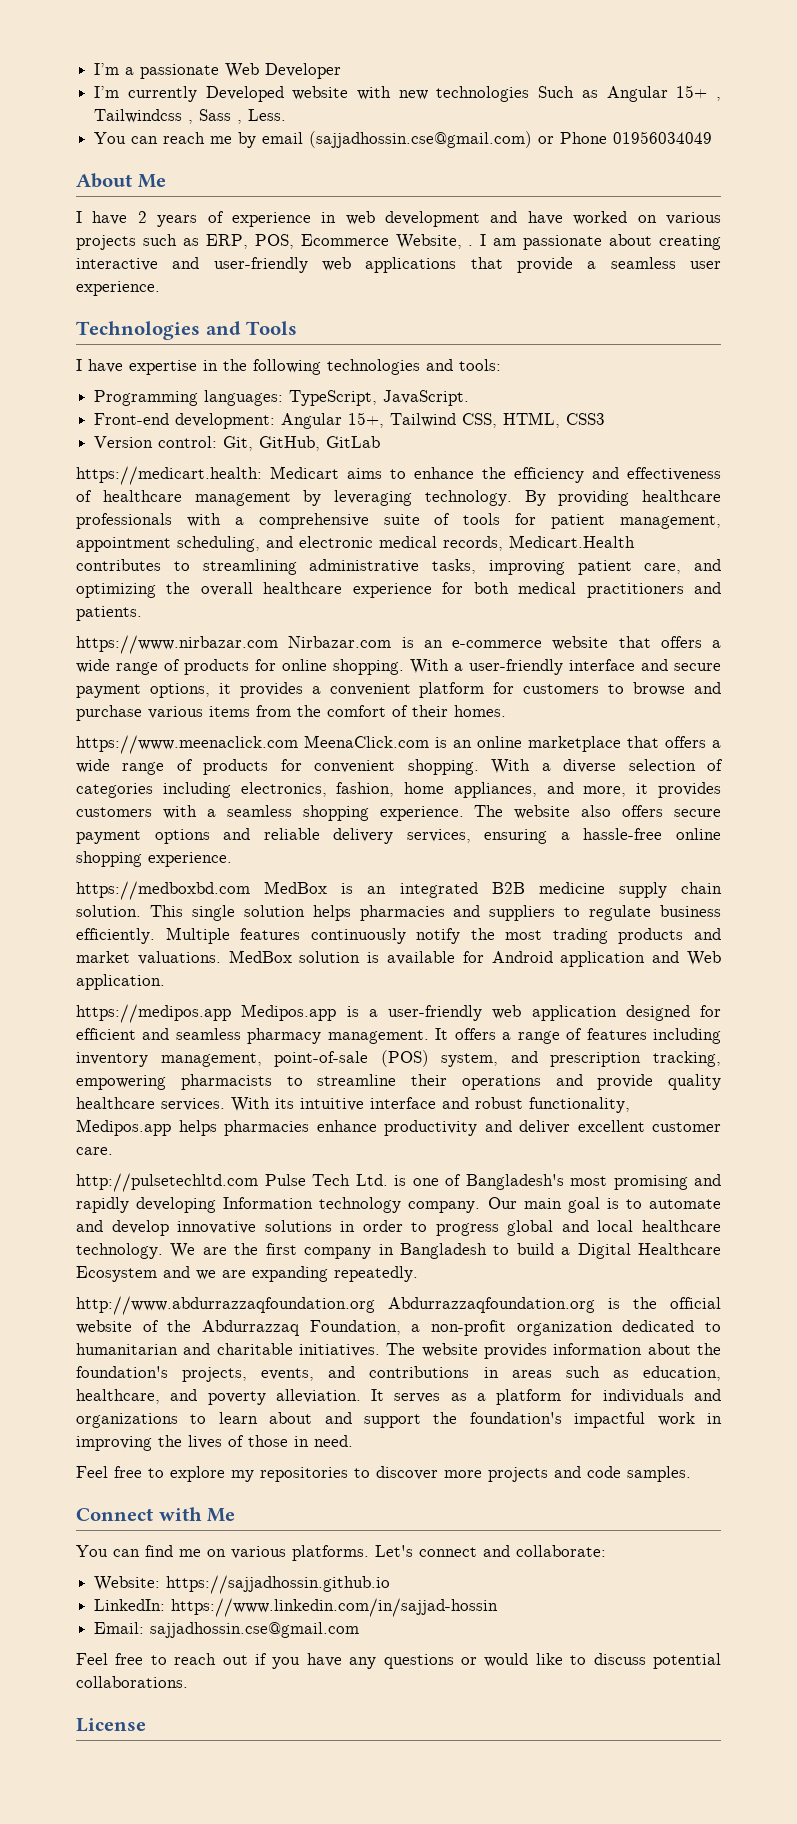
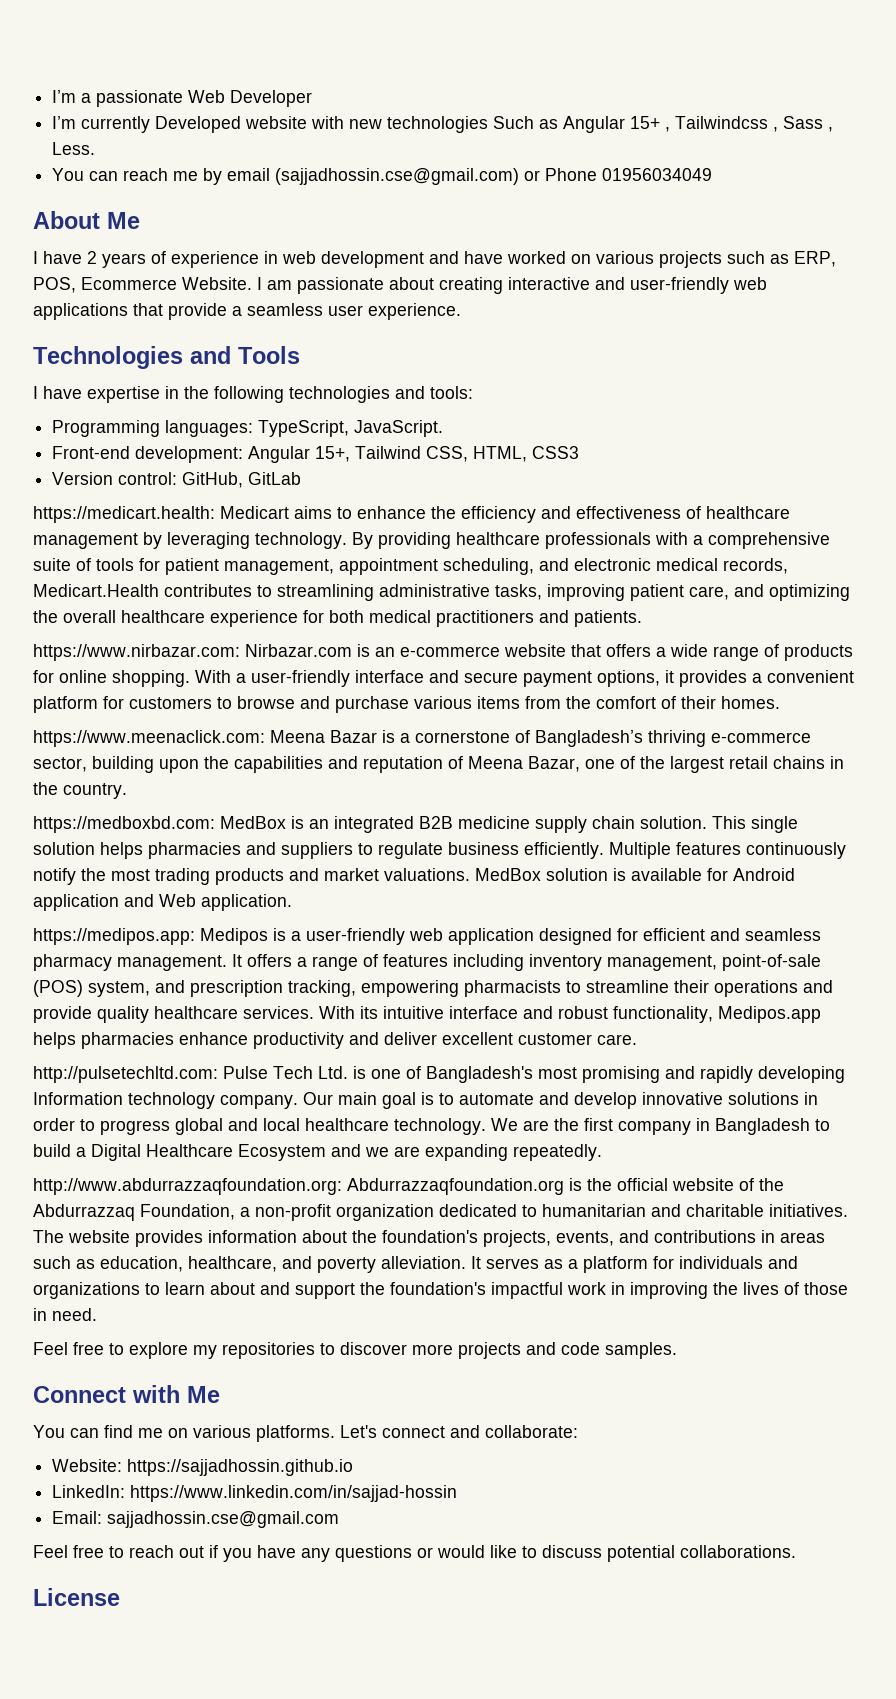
- I have 2 years of experience in web development and have worked on various projects such as ERP, POS, Ecommerce Website, .
+ I have 2 years of experience in web development and have worked on various projects such as ERP, POS, Ecommerce Website.
- Version control: Git, GitHub, GitLab
+ Version control: GitHub, GitLab
- https://www.nirbazar.com Nirbazar.com is an e-commerce website that offers a wide range of products for online shopping.
+ https://www.nirbazar.com: Nirbazar.com is an e-commerce website that offers a wide range of products for online shopping.
- https://www.meenaclick.com MeenaClick.com is an online marketplace that offers a wide range of products for convenient shopping. With a diverse selection of categories including electronics, fashion, home appliances, and more, it provides customers with a seamless shopping experience. The website also offers secure payment options and reliable delivery services, ensuring a hassle-free online shopping experience.
- https://medboxbd.com MedBox is an integrated B2B medicine supply chain solution.
+ https://www.meenaclick.com: Meena Bazar is a cornerstone of Bangladesh’s thriving e-commerce sector, building upon the capabilities and reputation of Meena Bazar, one of the largest retail chains in the country.
+ https://medboxbd.com: MedBox is an integrated B2B medicine supply chain solution.
- https://medipos.app Medipos.app is a user-friendly web application designed for efficient and seamless pharmacy management.
+ https://medipos.app: Medipos is a user-friendly web application designed for efficient and seamless pharmacy management.
- http://pulsetechltd.com Pulse Tech Ltd. is one of Bangladesh's most promising and rapidly developing Information technology company.
+ http://pulsetechltd.com: Pulse Tech Ltd. is one of Bangladesh's most promising and rapidly developing Information technology company.
- http://www.abdurrazzaqfoundation.org Abdurrazzaqfoundation.org is the official website of the Abdurrazzaq Foundation, a non-profit organization dedicated to humanitarian and charitable initiatives.
+ http://www.abdurrazzaqfoundation.org: Abdurrazzaqfoundation.org is the official website of the Abdurrazzaq Foundation, a non-profit organization dedicated to humanitarian and charitable initiatives.

